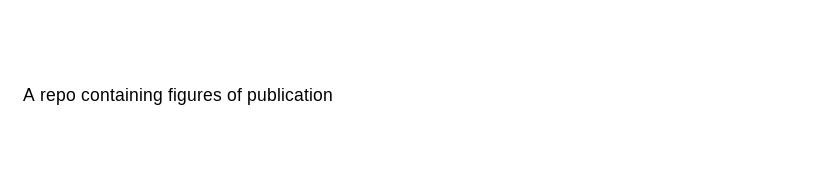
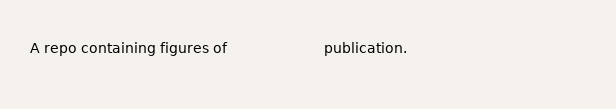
- A repo containing figures of publication
+ A repo containing figures of publication.

